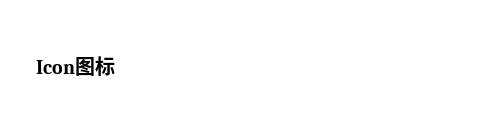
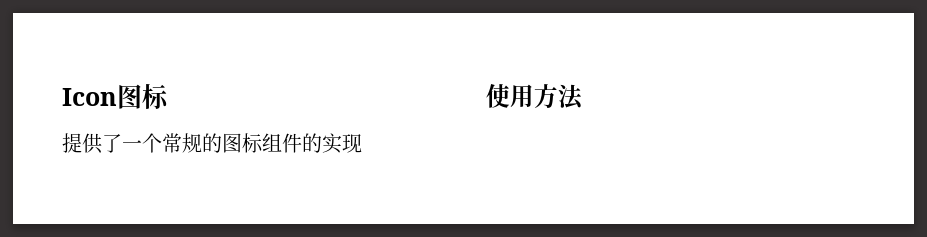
+ 提供了一个常规的图标组件的实现
+ 使用方法

